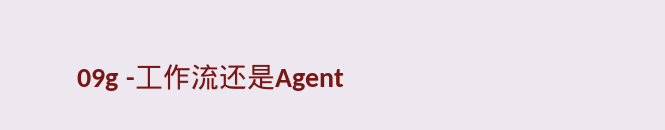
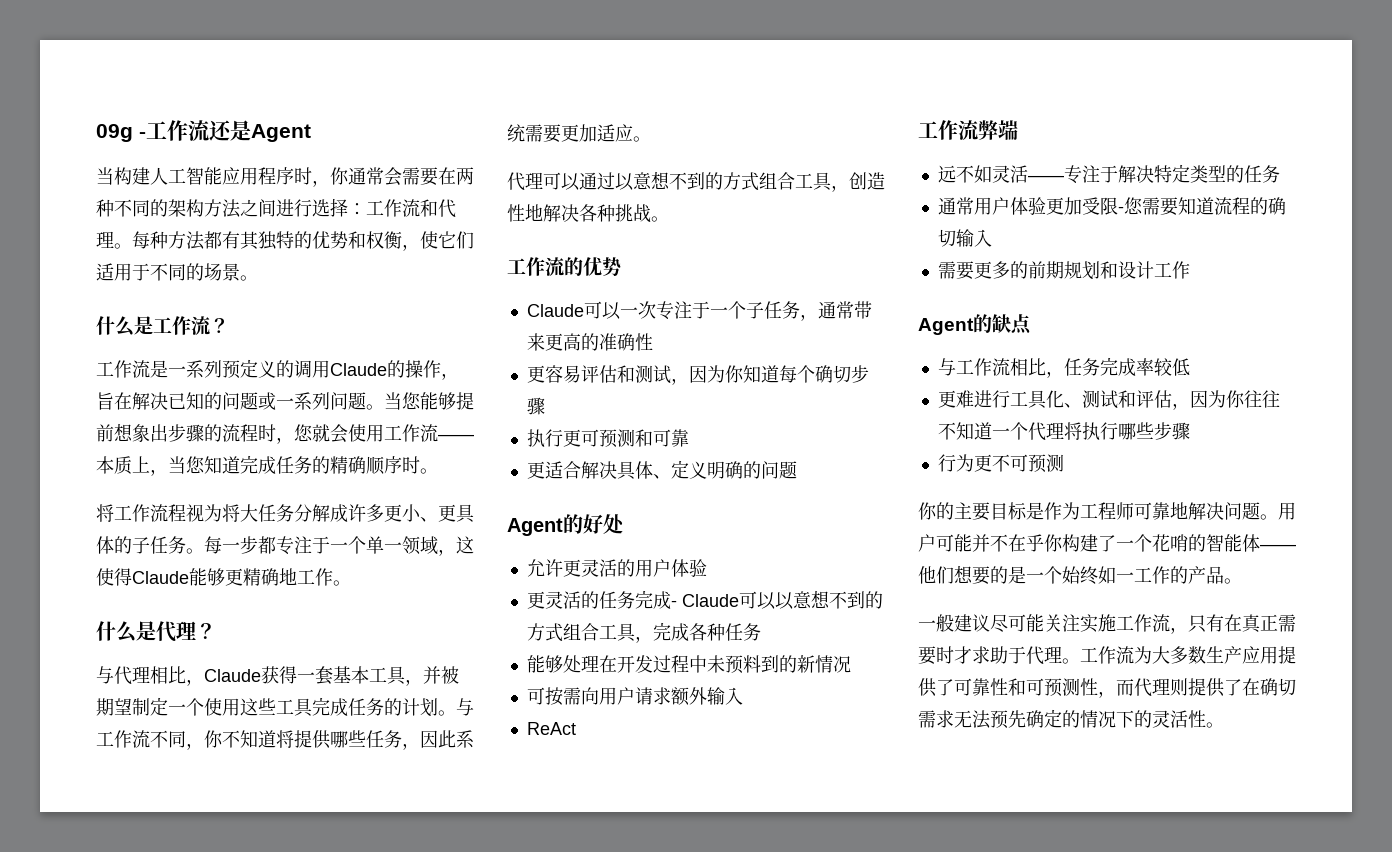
+ 当构建人工智能应用程序时，你通常会需要在两种不同的架构方法之间进行选择：工作流和代理。每种方法都有其独特的优势和权衡，使它们适用于不同的场景。
+ 什么是工作流？
+ 工作流是一系列预定义的调用Claude的操作，旨在解决已知的问题或一系列问题。当您能够提前想象出步骤的流程时，您就会使用工作流——本质上，当您知道完成任务的精确顺序时。
+ 将工作流程视为将大任务分解成许多更小、更具体的子任务。每一步都专注于一个单一领域，这使得Claude能够更精确地工作。
+ 什么是代理？
+ 与代理相比，Claude获得一套基本工具，并被期望制定一个使用这些工具完成任务的计划。与工作流不同，你不知道将提供哪些任务，因此系统需要更加适应。
+ 代理可以通过以意想不到的方式组合工具，创造性地解决各种挑战。
+ 工作流的优势
+ Claude可以一次专注于一个子任务，通常带来更高的准确性
+ 更容易评估和测试，因为你知道每个确切步骤
+ 执行更可预测和可靠
+ 更适合解决具体、定义明确的问题
+ Agent的好处
+ 允许更灵活的用户体验
+ 更灵活的任务完成- Claude可以以意想不到的方式组合工具，完成各种任务
+ 能够处理在开发过程中未预料到的新情况
+ 可按需向用户请求额外输入
+ ReAct
+ 工作流弊端
+ 远不如灵活——专注于解决特定类型的任务
+ 通常用户体验更加受限-您需要知道流程的确切输入
+ 需要更多的前期规划和设计工作
+ Agent的缺点
+ 与工作流相比，任务完成率较低
+ 更难进行工具化、测试和评估，因为你往往不知道一个代理将执行哪些步骤
+ 行为更不可预测
+ 你的主要目标是作为工程师可靠地解决问题。用户可能并不在乎你构建了一个花哨的智能体——他们想要的是一个始终如一工作的产品。
+ 一般建议尽可能关注实施工作流，只有在真正需要时才求助于代理。工作流为大多数生产应用提供了可靠性和可预测性，而代理则提供了在确切需求无法预先确定的情况下的灵活性。

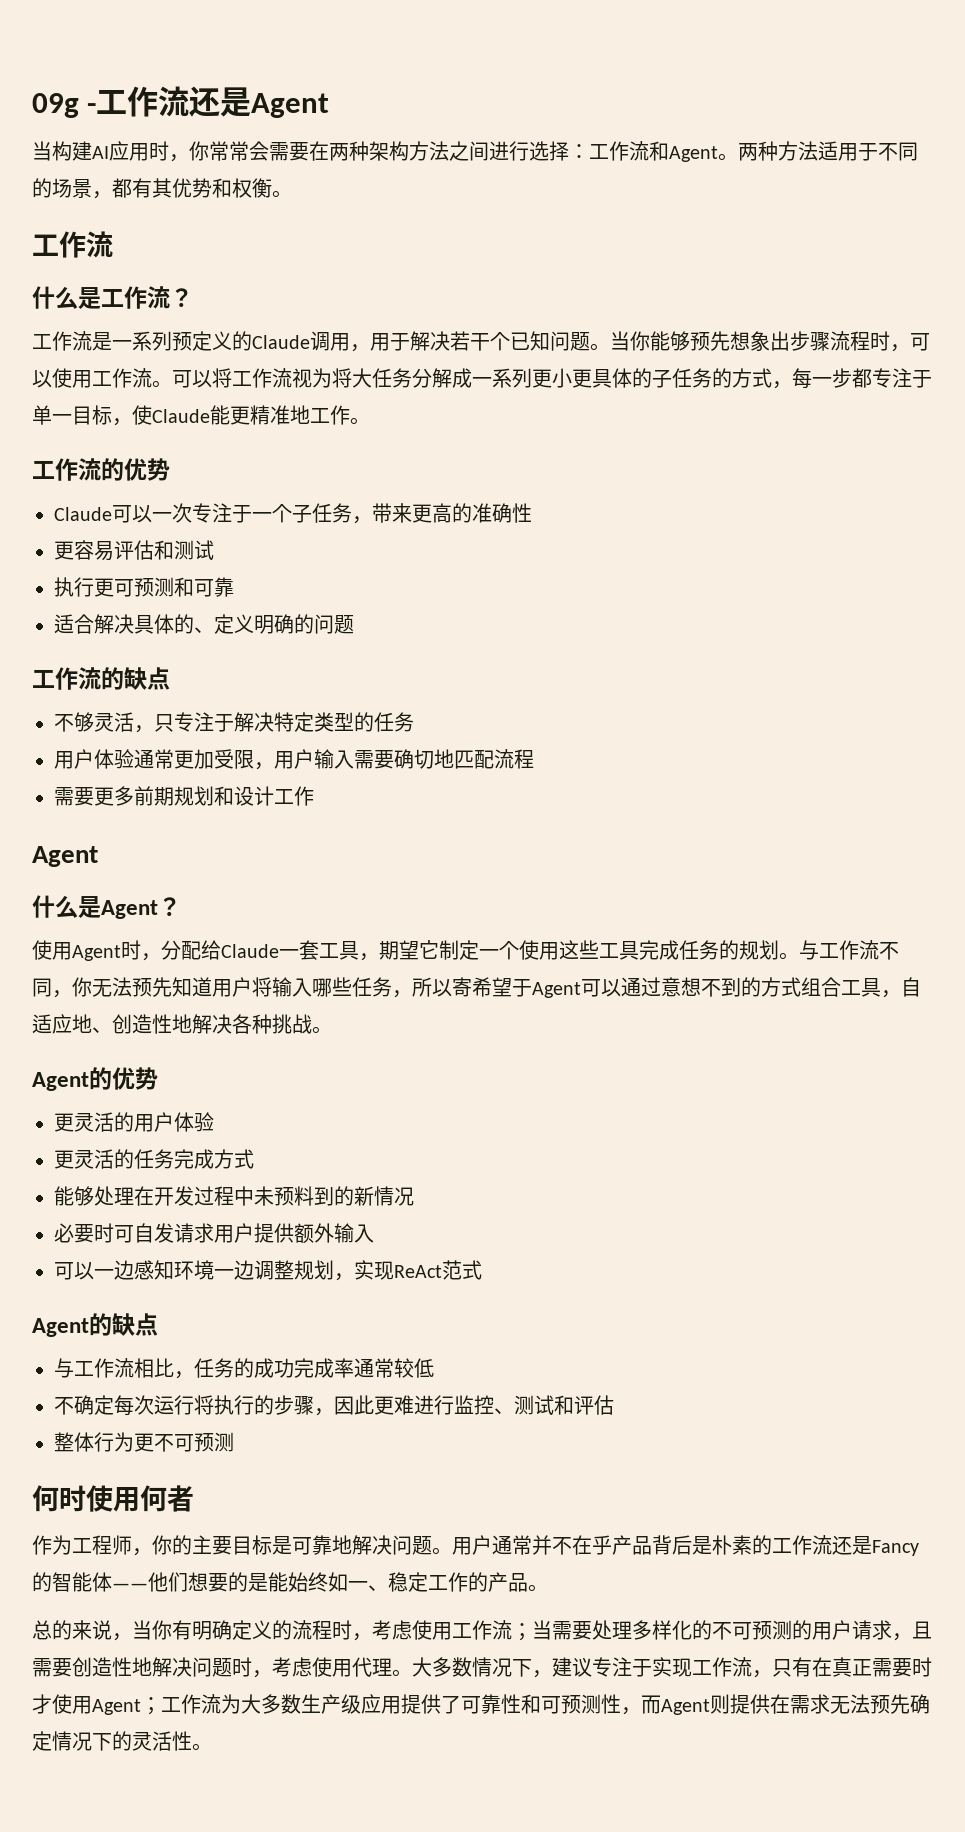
- 当构建人工智能应用程序时，你通常会需要在两种不同的架构方法之间进行选择：工作流和代理。每种方法都有其独特的优势和权衡，使它们适用于不同的场景。
+ 当构建AI应用时，你常常会需要在两种架构方法之间进行选择：工作流和Agent。两种方法适用于不同的场景，都有其优势和权衡。
+ 工作流
- 工作流是一系列预定义的调用Claude的操作，旨在解决已知的问题或一系列问题。当您能够提前想象出步骤的流程时，您就会使用工作流——本质上，当您知道完成任务的精确顺序时。
- 将工作流程视为将大任务分解成许多更小、更具体的子任务。每一步都专注于一个单一领域，这使得Claude能够更精确地工作。
- 什么是代理？
- 与代理相比，Claude获得一套基本工具，并被期望制定一个使用这些工具完成任务的计划。与工作流不同，你不知道将提供哪些任务，因此系统需要更加适应。
- 代理可以通过以意想不到的方式组合工具，创造性地解决各种挑战。
+ 工作流是一系列预定义的Claude调用，用于解决若干个已知问题。当你能够预先想象出步骤流程时，可以使用工作流。可以将工作流视为将大任务分解成一系列更小更具体的子任务的方式，每一步都专注于单一目标，使Claude能更精准地工作。
- Claude可以一次专注于一个子任务，通常带来更高的准确性
+ Claude可以一次专注于一个子任务，带来更高的准确性
- 更容易评估和测试，因为你知道每个确切步骤
+ 更容易评估和测试
- 更适合解决具体、定义明确的问题
+ 适合解决具体的、定义明确的问题
- Agent的好处
- 允许更灵活的用户体验
+ 工作流的缺点
+ 不够灵活，只专注于解决特定类型的任务
+ 用户体验通常更加受限，用户输入需要确切地匹配流程
+ 需要更多前期规划和设计工作
+ Agent
+ 什么是Agent？
+ 使用Agent时，分配给Claude一套工具，期望它制定一个使用这些工具完成任务的规划。与工作流不同，你无法预先知道用户将输入哪些任务，所以寄希望于Agent可以通过意想不到的方式组合工具，自适应地、创造性地解决各种挑战。
+ Agent的优势
+ 更灵活的用户体验
- 更灵活的任务完成- Claude可以以意想不到的方式组合工具，完成各种任务
+ 更灵活的任务完成方式
- 可按需向用户请求额外输入
- ReAct
- 工作流弊端
- 远不如灵活——专注于解决特定类型的任务
- 通常用户体验更加受限-您需要知道流程的确切输入
- 需要更多的前期规划和设计工作
+ 必要时可自发请求用户提供额外输入
+ 可以一边感知环境一边调整规划，实现ReAct范式
- 与工作流相比，任务完成率较低
- 更难进行工具化、测试和评估，因为你往往不知道一个代理将执行哪些步骤
- 行为更不可预测
- 你的主要目标是作为工程师可靠地解决问题。
+ 与工作流相比，任务的成功完成率通常较低
+ 不确定每次运行将执行的步骤，因此更难进行监控、测试和评估
+ 整体行为更不可预测
+ 何时使用何者
+ 作为工程师，你的主要目标是可靠地解决问题。
- 用户可能并不在乎你构建了一个花哨的智能体——他们想要的是一个始终如一工作的产品。
+ 用户通常并不在乎产品背后是朴素的工作流还是Fancy的智能体——他们想要的是能始终如一、稳定工作的产品。
- 一般建议尽可能关注实施工作流，只有在真正需要时才求助于代理。工作流为大多数生产应用提供了可靠性和可预测性，而代理则提供了在确切需求无法预先确定的情况下的灵活性。
+ 总的来说，当你有明确定义的流程时，考虑使用工作流；当需要处理多样化的不可预测的用户请求，且需要创造性地解决问题时，考虑使用代理。大多数情况下，建议专注于实现工作流，只有在真正需要时才使用Agent；工作流为大多数生产级应用提供了可靠性和可预测性，而Agent则提供在需求无法预先确定情况下的灵活性。

